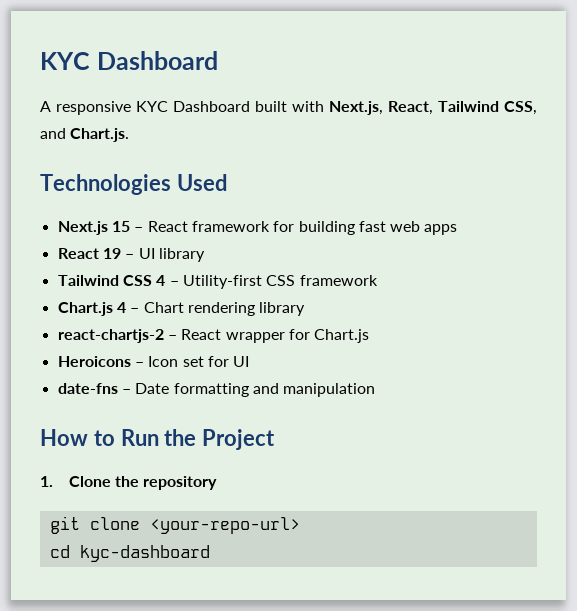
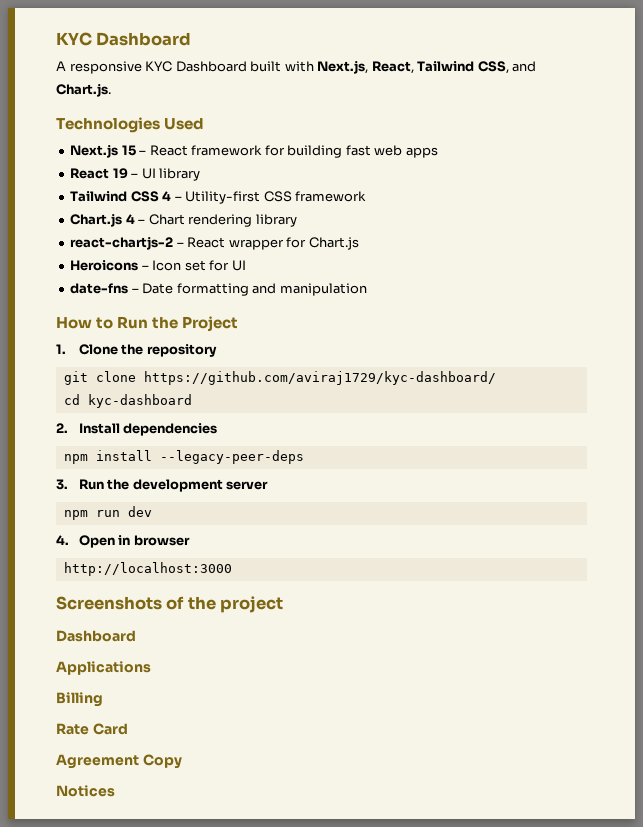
- git clone <your-repo-url>
+ git clone https://github.com/aviraj1729/kyc-dashboard/
+ 2. Install dependencies
+ npm install --legacy-peer-deps
+ 3. Run the development server
+ npm run dev
+ 4. Open in browser
+ http://localhost:3000
+ Screenshots of the project
+ Dashboard
+ Applications
+ Billing
+ Rate Card
+ Agreement Copy
+ Notices

